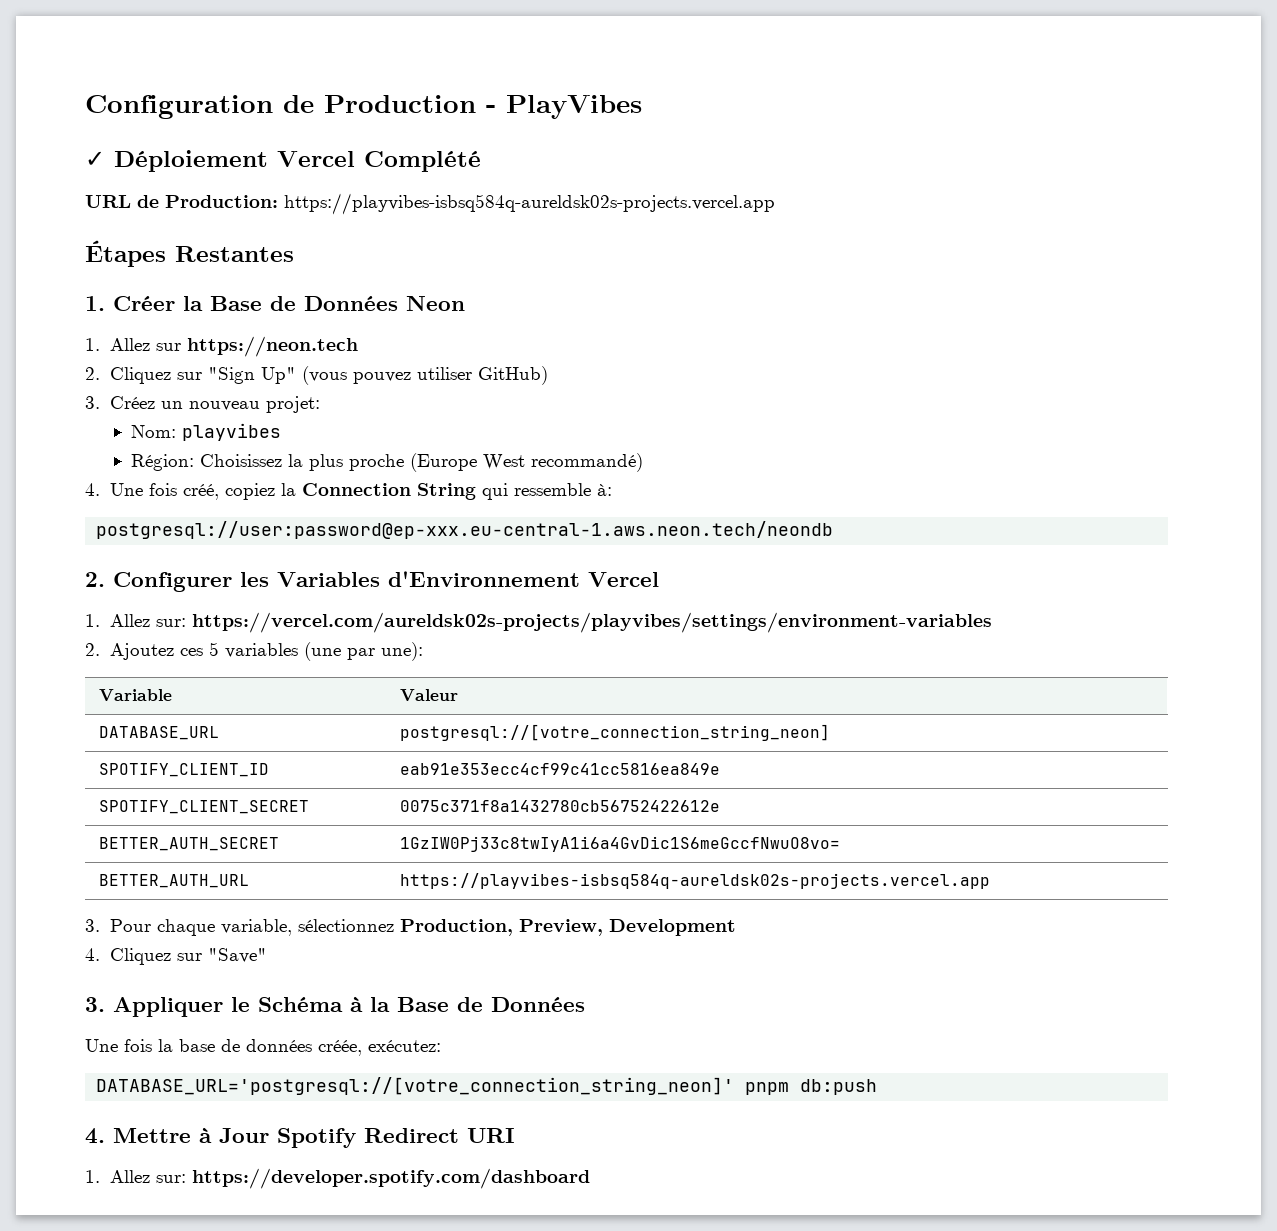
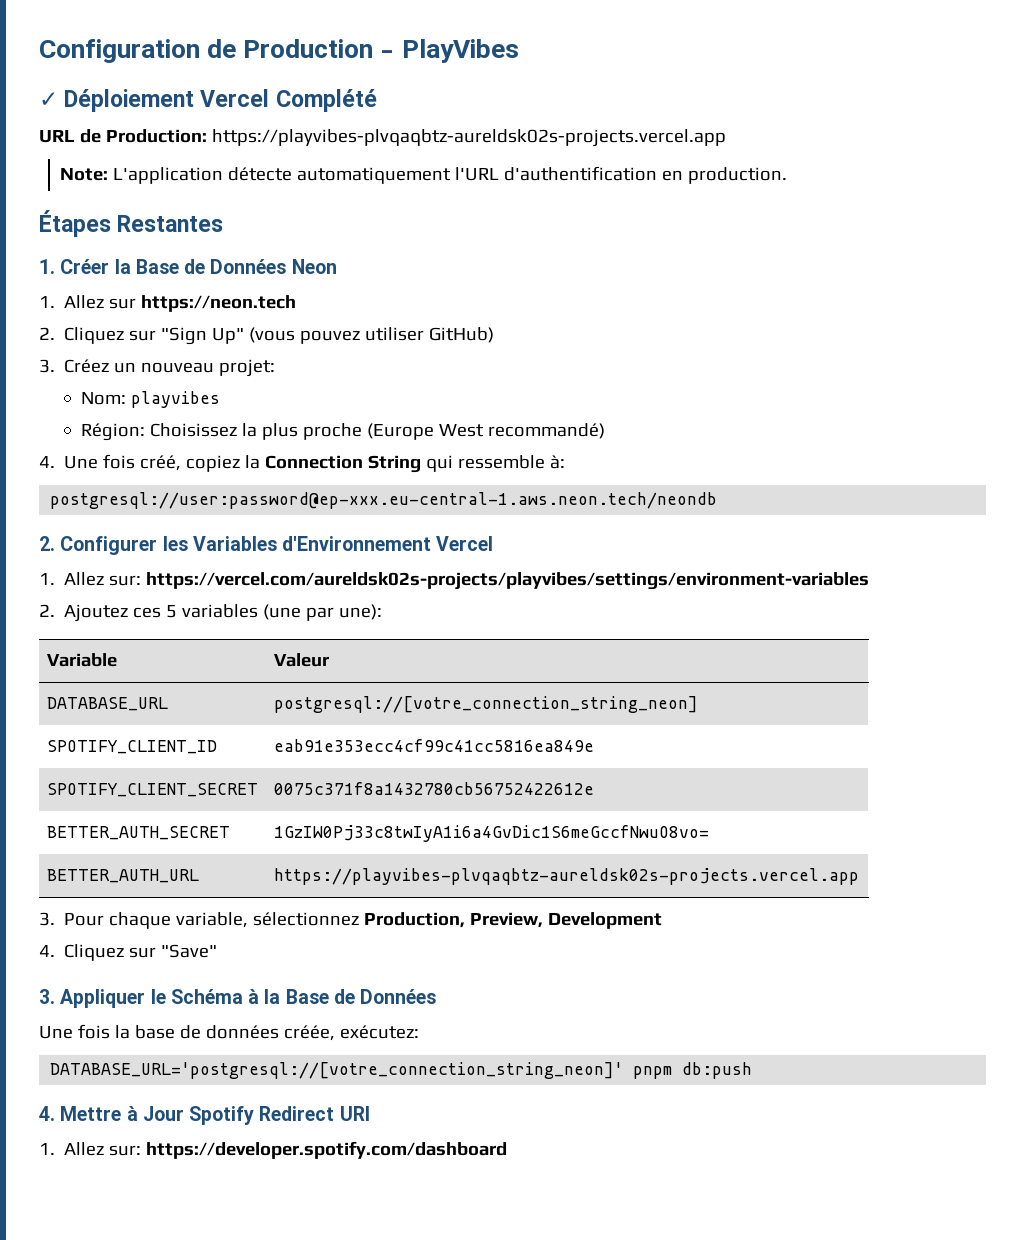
- URL de Production: https://playvibes-isbsq584q-aureldsk02s-projects.vercel.app
+ URL de Production: https://playvibes-plvqaqbtz-aureldsk02s-projects.vercel.app
+ Note: L'application détecte automatiquement l'URL d'authentification en production.
- BETTER_AUTH_URL | https://playvibes-isbsq584q-aureldsk02s-projects.vercel.app
+ BETTER_AUTH_URL | https://playvibes-plvqaqbtz-aureldsk02s-projects.vercel.app

